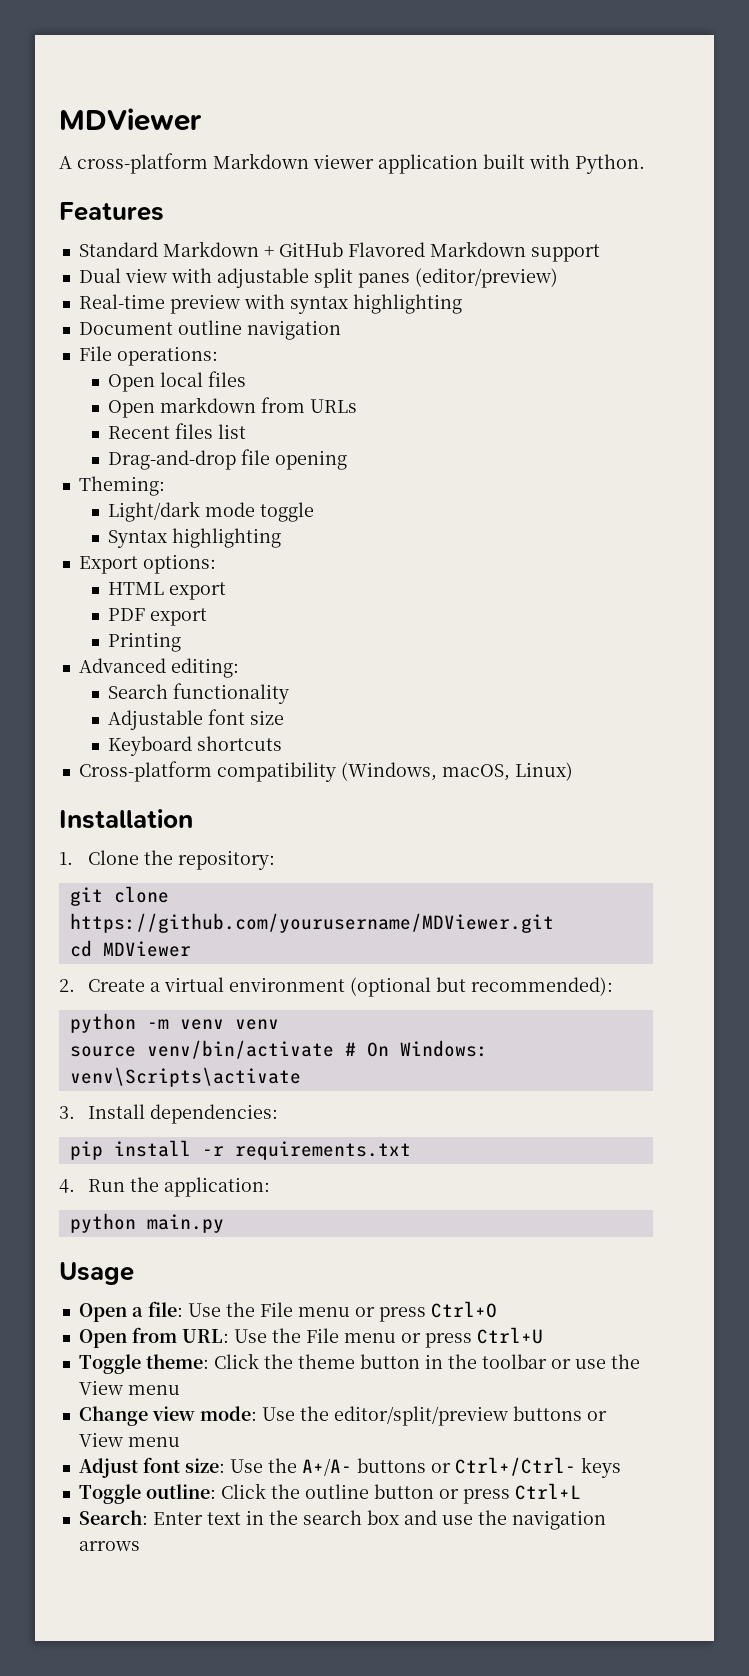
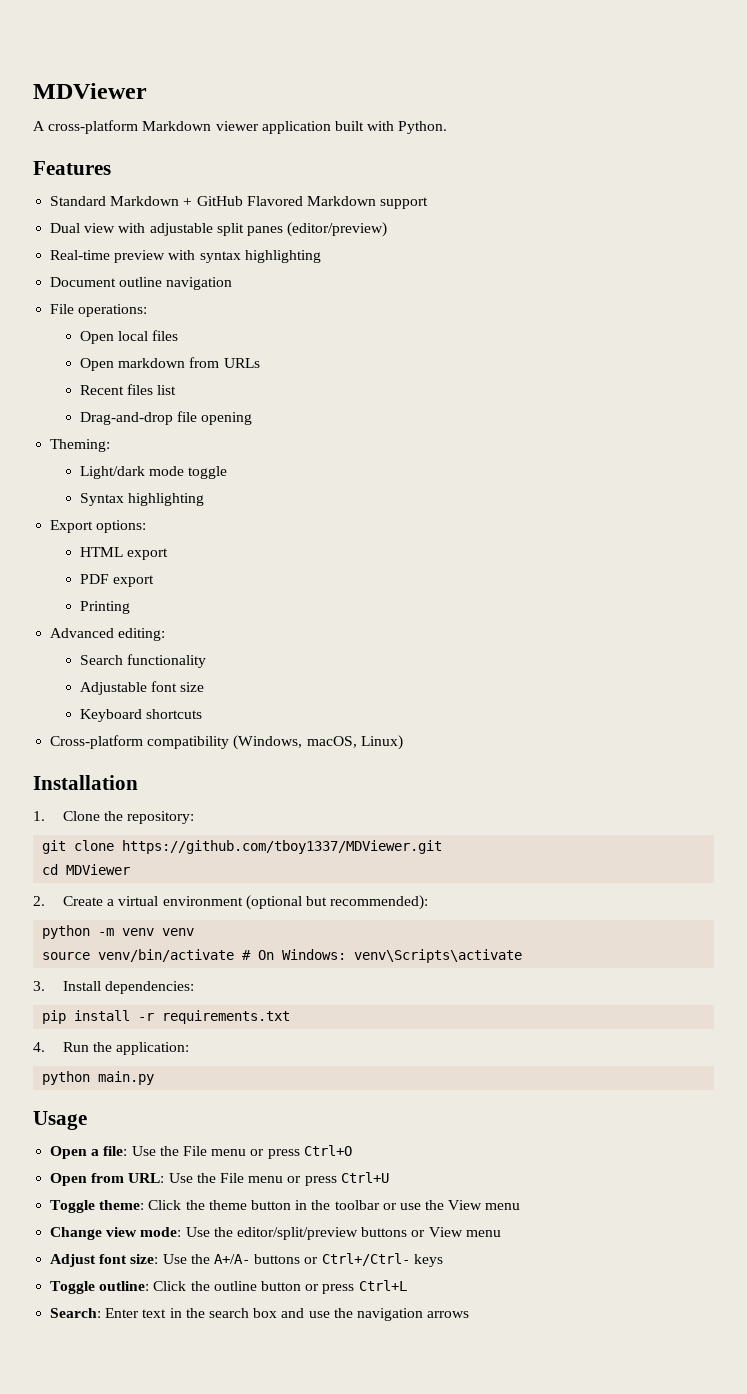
- git clone https://github.com/yourusername/MDViewer.git
+ git clone https://github.com/tboy1337/MDViewer.git

